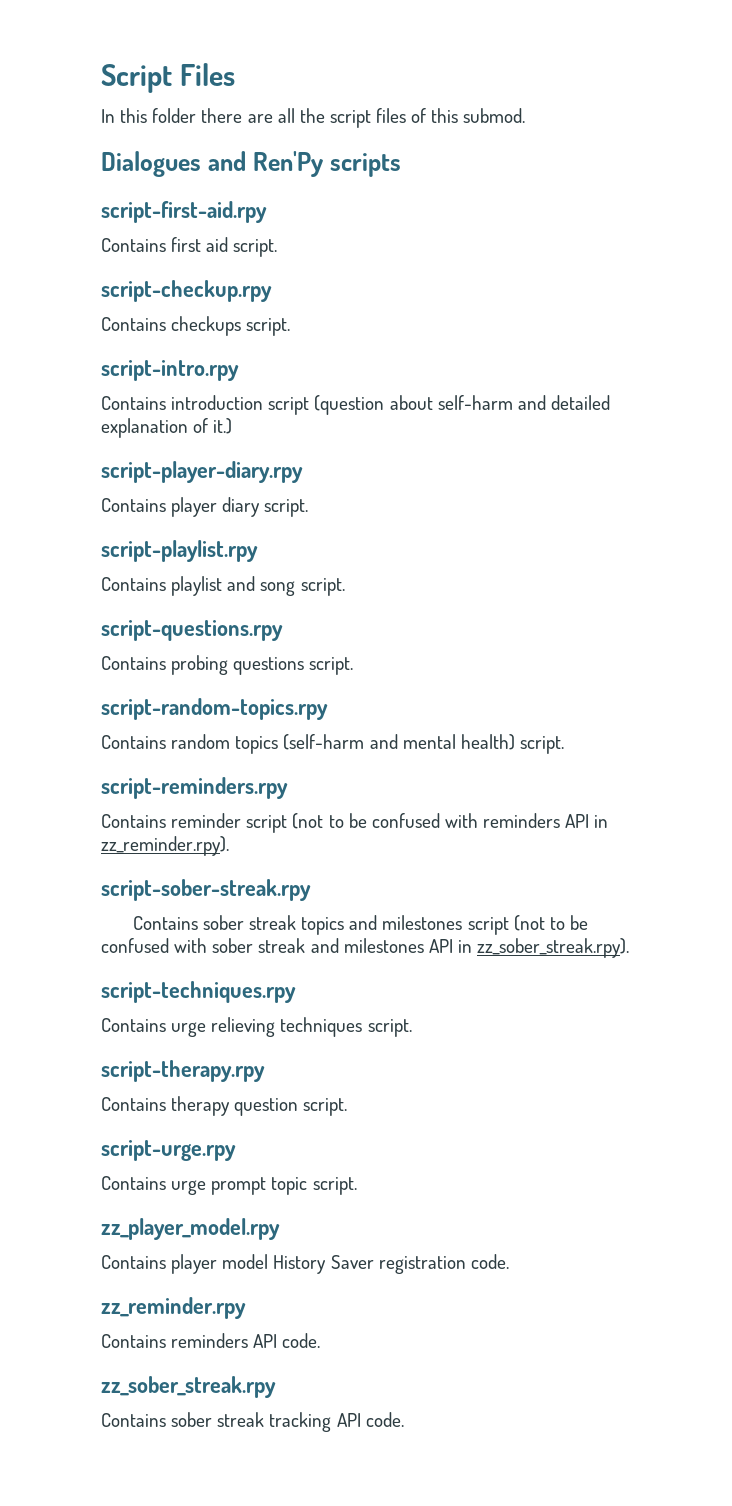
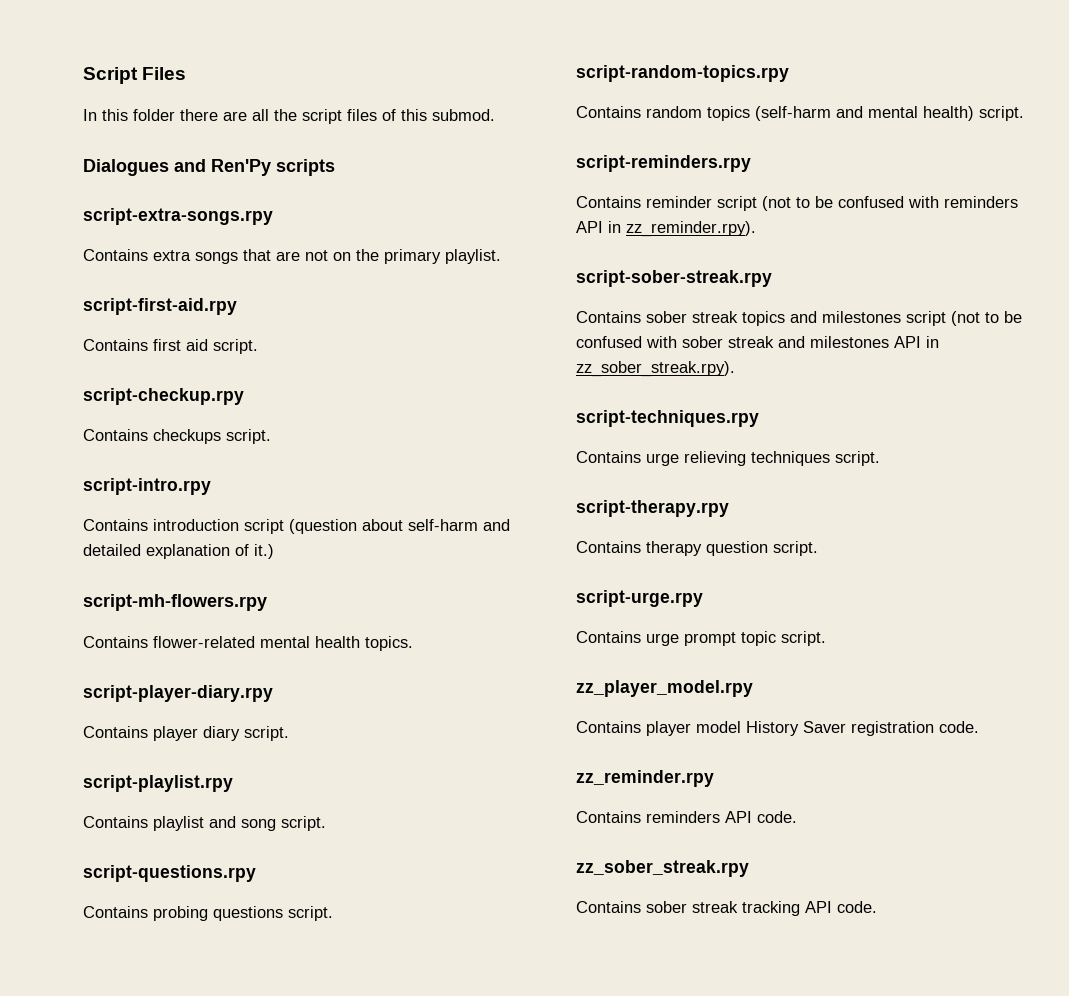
+ script-extra-songs.rpy
+ Contains extra songs that are not on the primary playlist.
+ script-mh-flowers.rpy
+ Contains flower-related mental health topics.

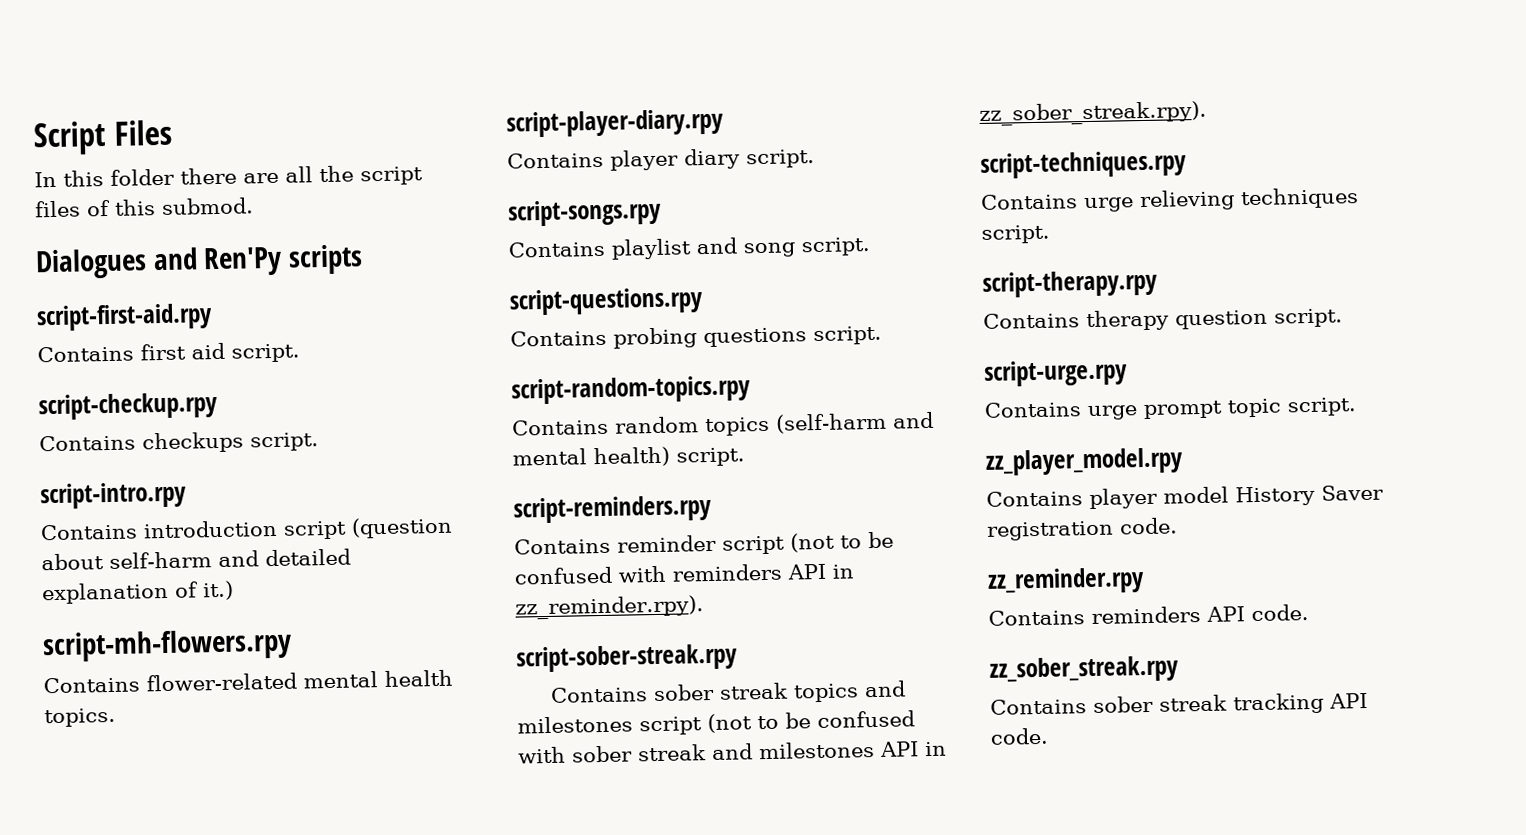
- script-extra-songs.rpy
- Contains extra songs that are not on the primary playlist.
- script-playlist.rpy
+ script-songs.rpy

